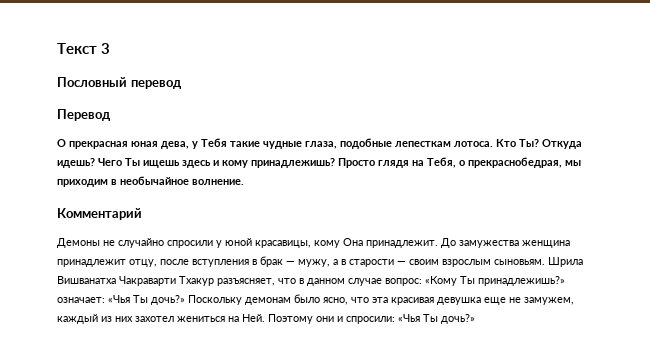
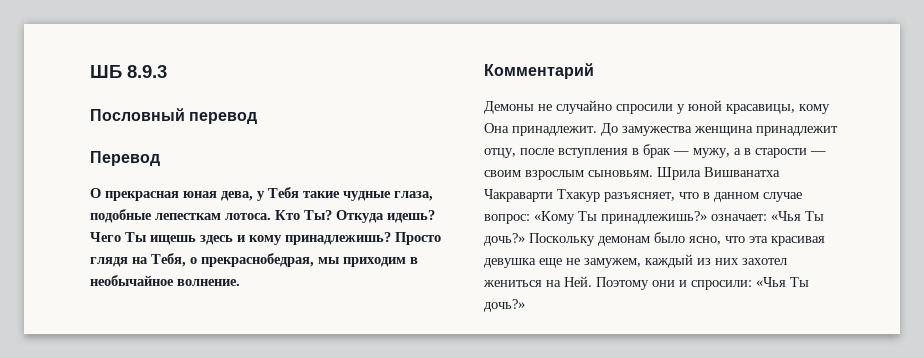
- Текст 3
+ ШБ 8.9.3

